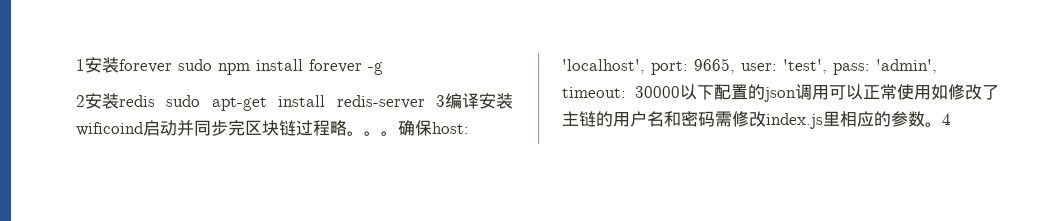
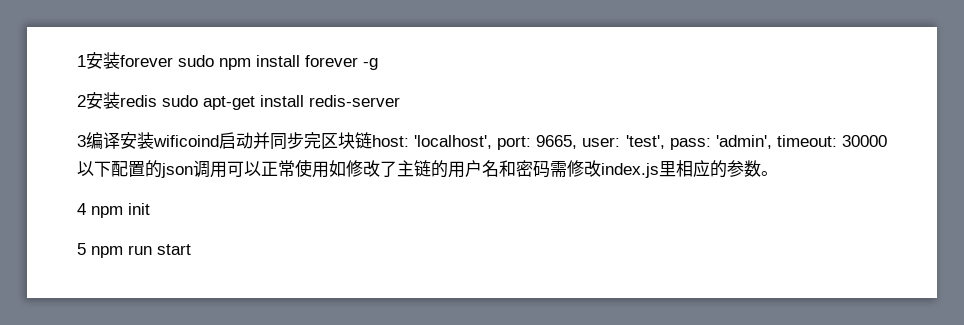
- 2安装redis sudo apt-get install redis-server 3编译安装wificoind启动并同步完区块链过程略。。。确保host: 'localhost', port: 9665, user: 'test', pass: 'admin', timeout: 30000以下配置的json调用可以正常使用如修改了主链的用户名和密码需修改index.js里相应的参数。4
+ 2安装redis sudo apt-get install redis-server
+ 3编译安装wificoind启动并同步完区块链host: 'localhost', port: 9665, user: 'test', pass: 'admin', timeout: 30000以下配置的json调用可以正常使用如修改了主链的用户名和密码需修改index.js里相应的参数。
+ 4 npm init
+ 5 npm run start

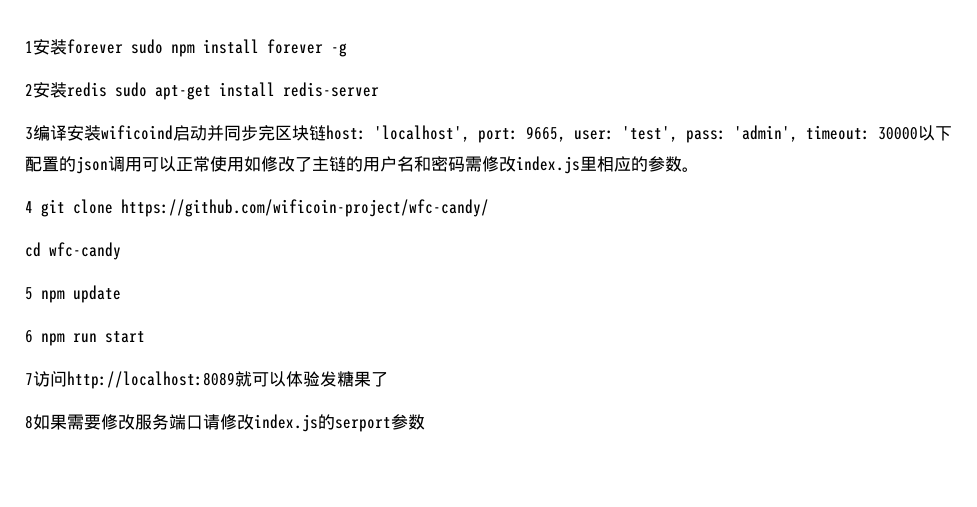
- 4 npm init
+ 4 git clone https://github.com/wificoin-project/wfc-candy/
+ cd wfc-candy
- 5 npm run start
+ 5 npm update
+ 6 npm run start
+ 7访问http://localhost:8089就可以体验发糖果了
+ 8如果需要修改服务端口请修改index.js的serport参数

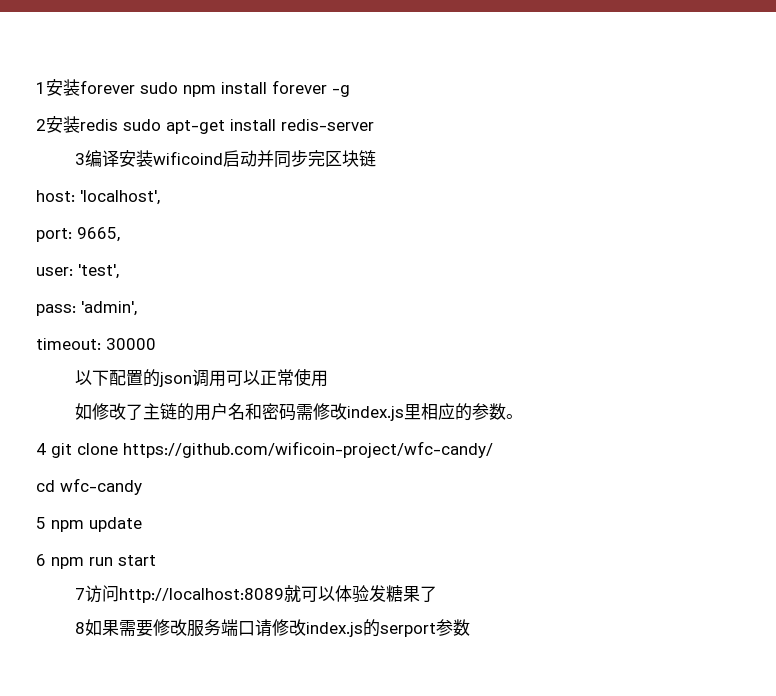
- 3编译安装wificoind启动并同步完区块链host: 'localhost', port: 9665, user: 'test', pass: 'admin', timeout: 30000以下配置的json调用可以正常使用如修改了主链的用户名和密码需修改index.js里相应的参数。
+ 3编译安装wificoind启动并同步完区块链
+ host: 'localhost',
+ port: 9665,
+ user: 'test',
+ pass: 'admin',
+ timeout: 30000
+ 以下配置的json调用可以正常使用
+ 如修改了主链的用户名和密码需修改index.js里相应的参数。

